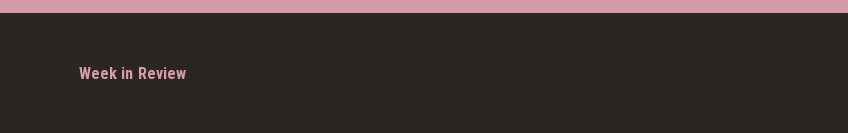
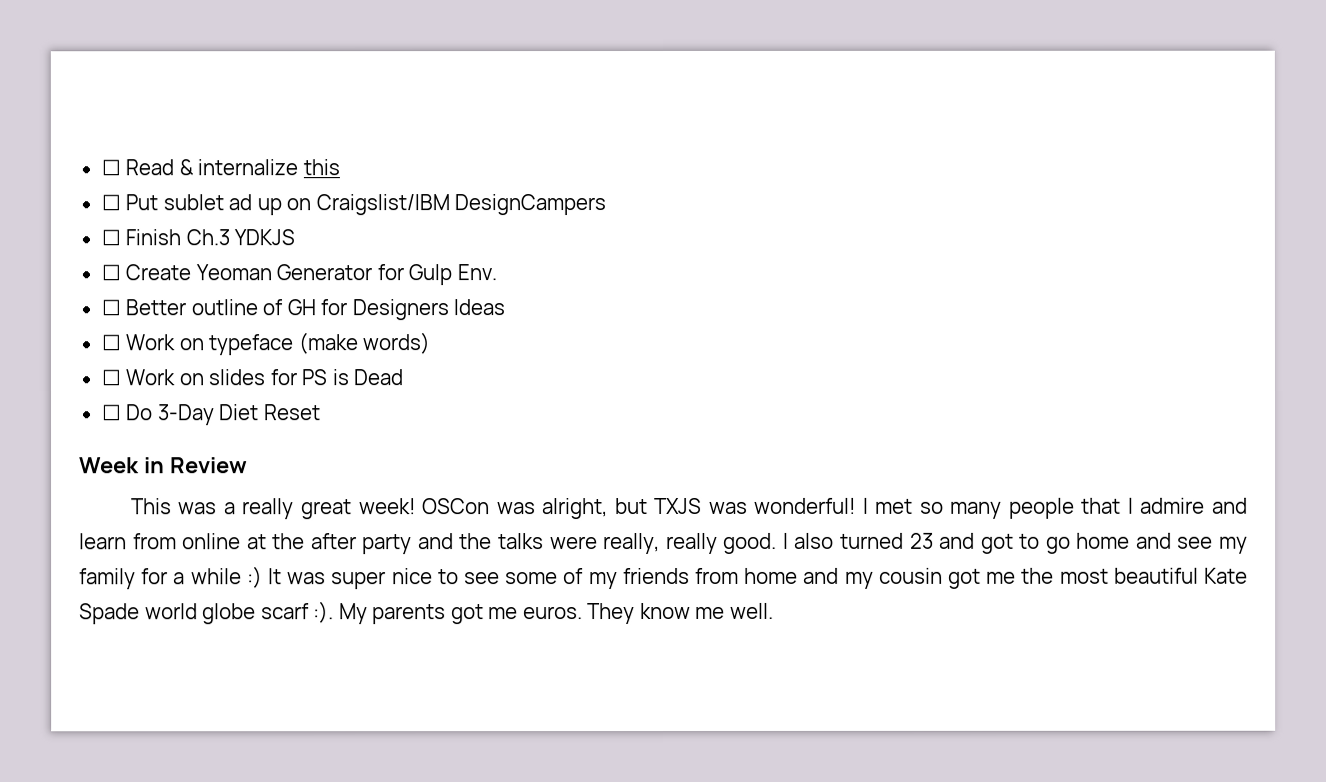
+ ☐ Read & internalize this
+ ☐ Put sublet ad up on Craigslist/IBM DesignCampers
+ ☐ Finish Ch.3 YDKJS
+ ☐ Create Yeoman Generator for Gulp Env.
+ ☐ Better outline of GH for Designers Ideas
+ ☐ Work on typeface (make words)
+ ☐ Work on slides for PS is Dead
+ ☐ Do 3-Day Diet Reset
  Week in Review
+ This was a really great week! OSCon was alright, but TXJS was wonderful! I met so many people that I admire and learn from online at the after party and the talks were really, really good. I also turned 23 and got to go home and see my family for a while :) It was super nice to see some of my friends from home and my cousin got me the most beautiful Kate Spade world globe scarf :). My parents got me euros. They know me well.

